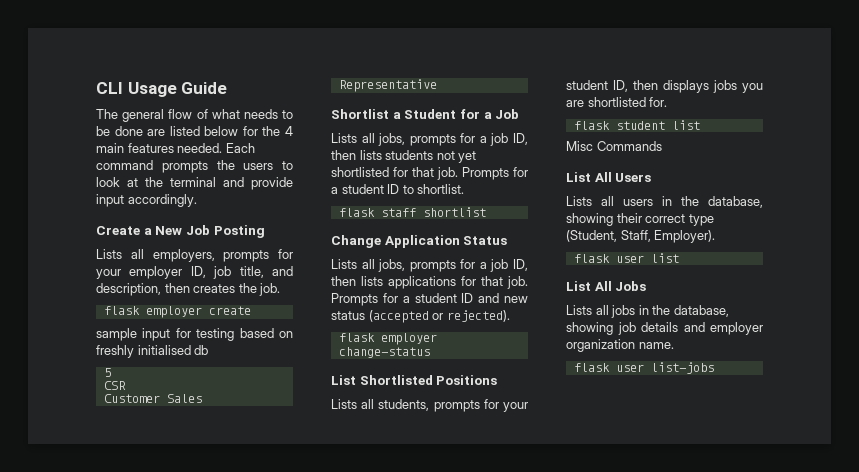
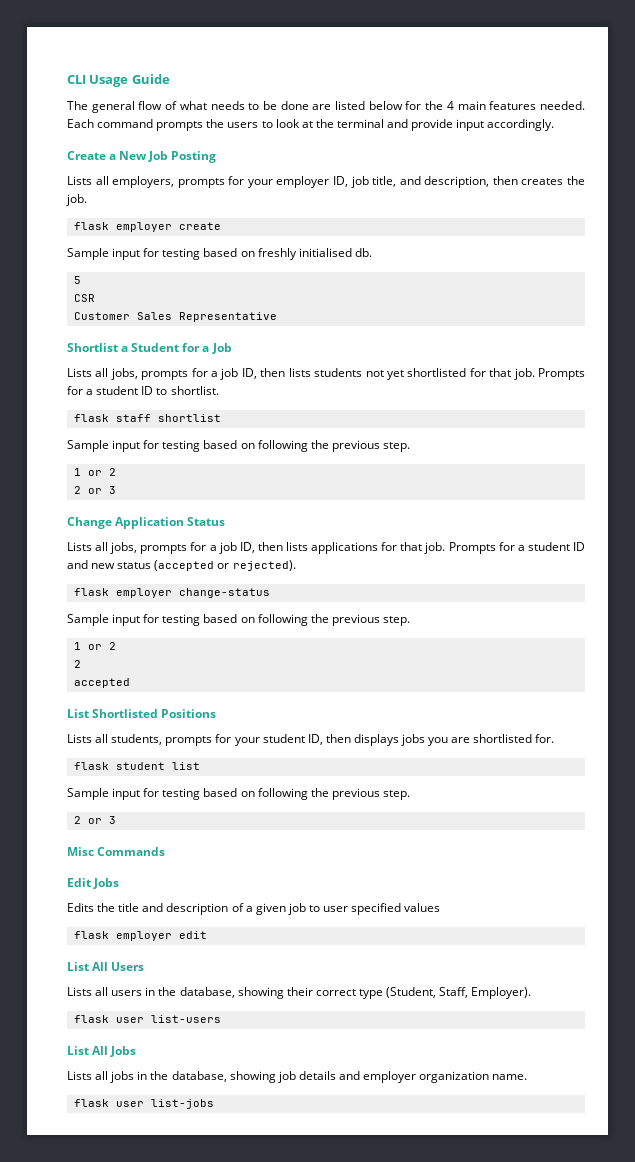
- sample input for testing based on freshly initialised db
+ Sample input for testing based on freshly initialised db.
  flask staff shortlist
+ Sample input for testing based on following the previous step.
+ 1 or 2
+ 2 or 3
  flask employer change-status
+ Sample input for testing based on following the previous step.
+ 1 or 2
+ 2
+ accepted
  flask student list
+ Sample input for testing based on following the previous step.
+ 2 or 3
  Misc Commands
+ Edit Jobs
+ Edits the title and description of a given job to user specified values
+ flask employer edit
- flask user list
+ flask user list-users

